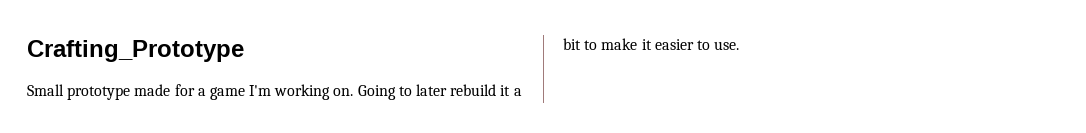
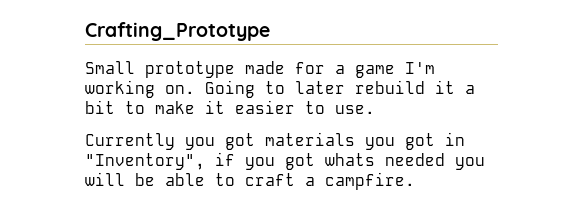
+ Currently you got materials you got in "Inventory", if you got whats needed you will be able to craft a campfire.

